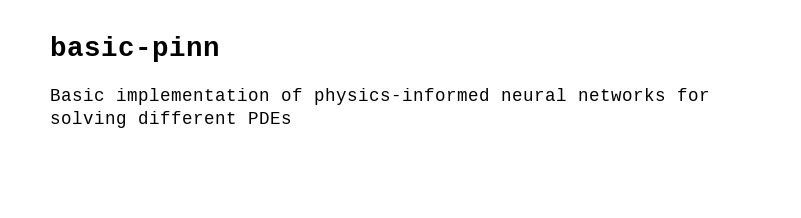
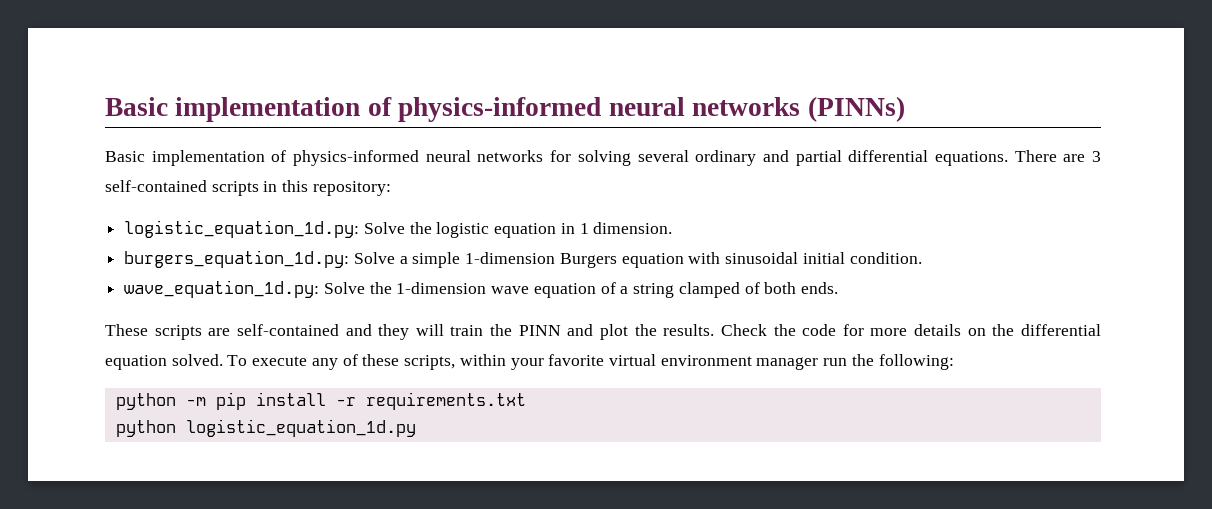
- basic-pinn
+ Basic implementation of physics-informed neural networks (PINNs)
- Basic implementation of physics-informed neural networks for solving different PDEs
+ Basic implementation of physics-informed neural networks for solving several ordinary and partial differential equations. There are 3 self-contained scripts in this repository:
+ logistic_equation_1d.py: Solve the logistic equation in 1 dimension.
+ burgers_equation_1d.py: Solve a simple 1-dimension Burgers equation with sinusoidal initial condition.
+ wave_equation_1d.py: Solve the 1-dimension wave equation of a string clamped of both ends.
+ These scripts are self-contained and they will train the PINN and plot the results. Check the code for more details on the differential equation solved. To execute any of these scripts, within your favorite virtual environment manager run the following:
+ python -m pip install -r requirements.txt
+ python logistic_equation_1d.py

